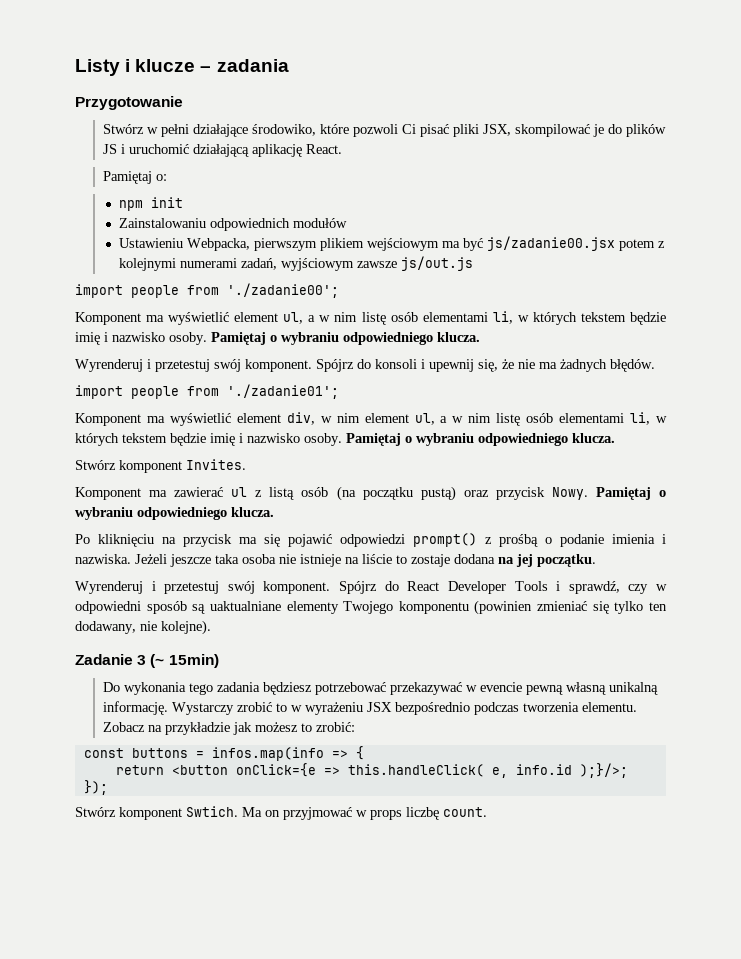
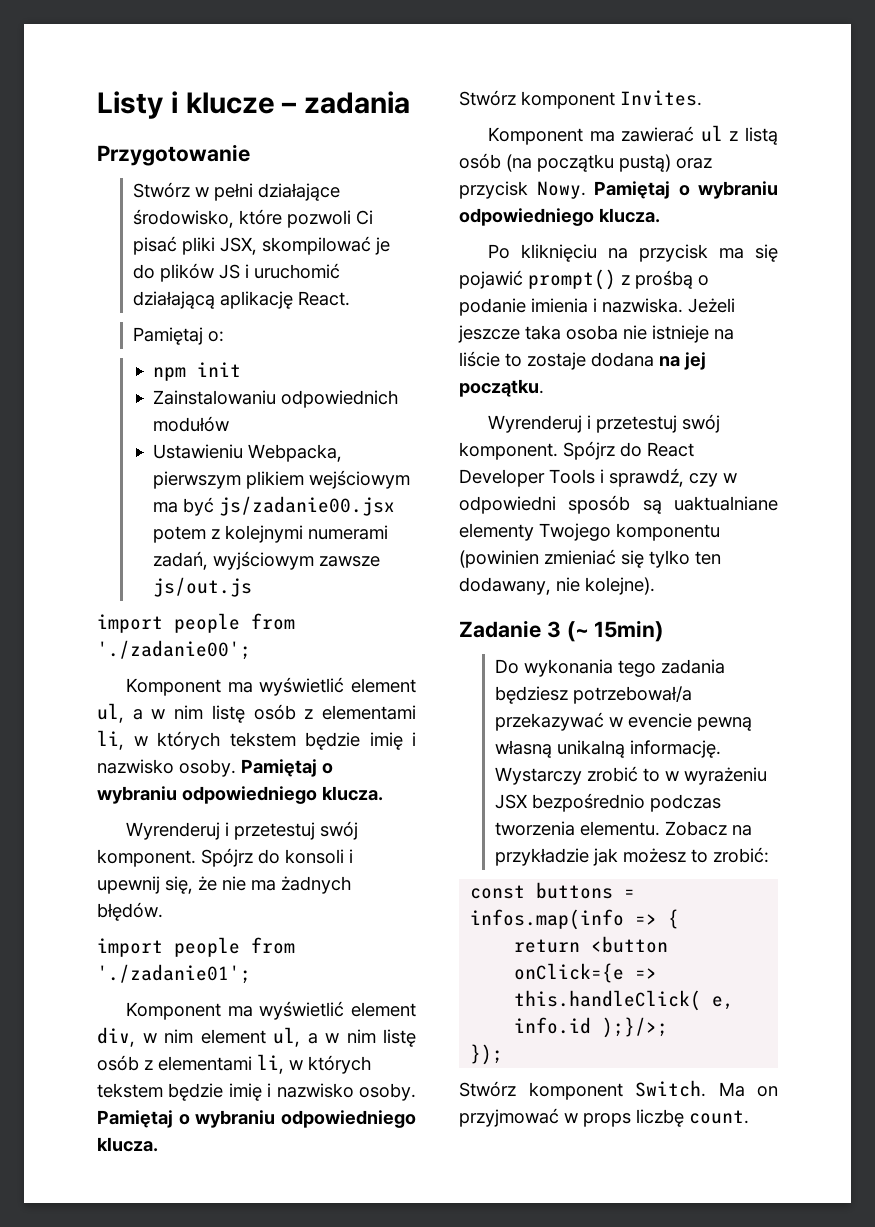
- Stwórz w pełni działające środowiko, które pozwoli Ci pisać pliki JSX, skompilować je do plików JS i uruchomić działającą aplikację React.
+ Stwórz w pełni działające środowisko, które pozwoli Ci pisać pliki JSX, skompilować je do plików JS i uruchomić działającą aplikację React.
- Komponent ma wyświetlić element ul, a w nim listę osób elementami li, w których tekstem będzie imię i nazwisko osoby.
+ Komponent ma wyświetlić element ul, a w nim listę osób z elementami li, w których tekstem będzie imię i nazwisko osoby.
- Komponent ma wyświetlić element div, w nim element ul, a w nim listę osób elementami li, w których tekstem będzie imię i nazwisko osoby.
+ Komponent ma wyświetlić element div, w nim element ul, a w nim listę osób z elementami li, w których tekstem będzie imię i nazwisko osoby.
- Po kliknięciu na przycisk ma się pojawić odpowiedzi prompt() z prośbą o podanie imienia i nazwiska.
+ Po kliknięciu na przycisk ma się pojawić prompt() z prośbą o podanie imienia i nazwiska.
- Do wykonania tego zadania będziesz potrzebować przekazywać w evencie pewną własną unikalną informację.
+ Do wykonania tego zadania będziesz potrzebował/a przekazywać w evencie pewną własną unikalną informację.
- Stwórz komponent Swtich.
+ Stwórz komponent Switch.

